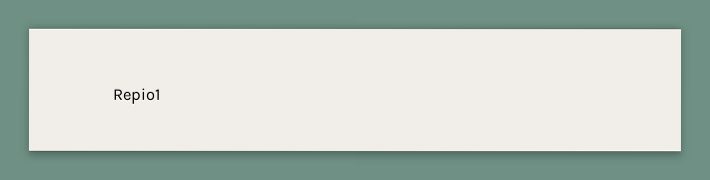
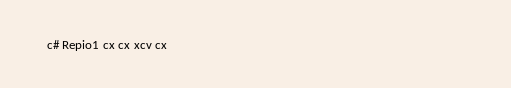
- Repio1
+ c# Repio1 cx cx xcv cx

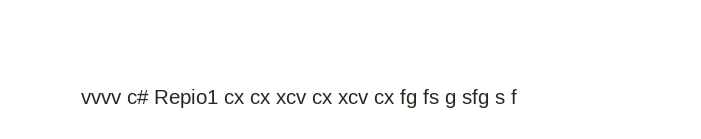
- c# Repio1 cx cx xcv cx
+ vvvv c# Repio1 cx cx xcv cx xcv cx fg fs g sfg s f

